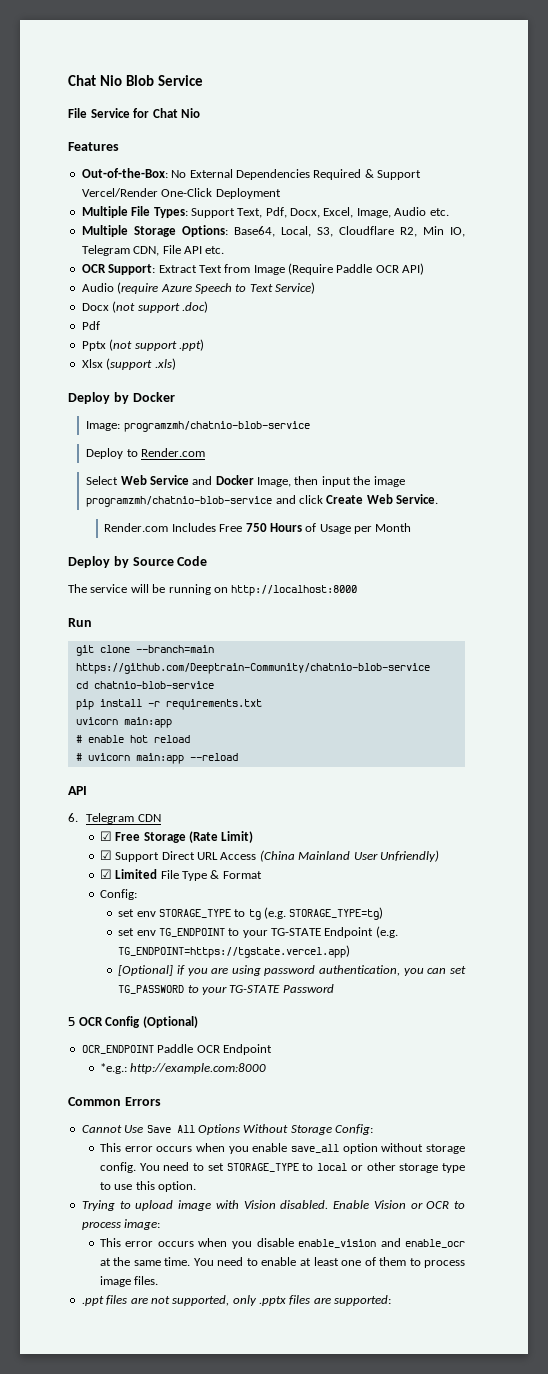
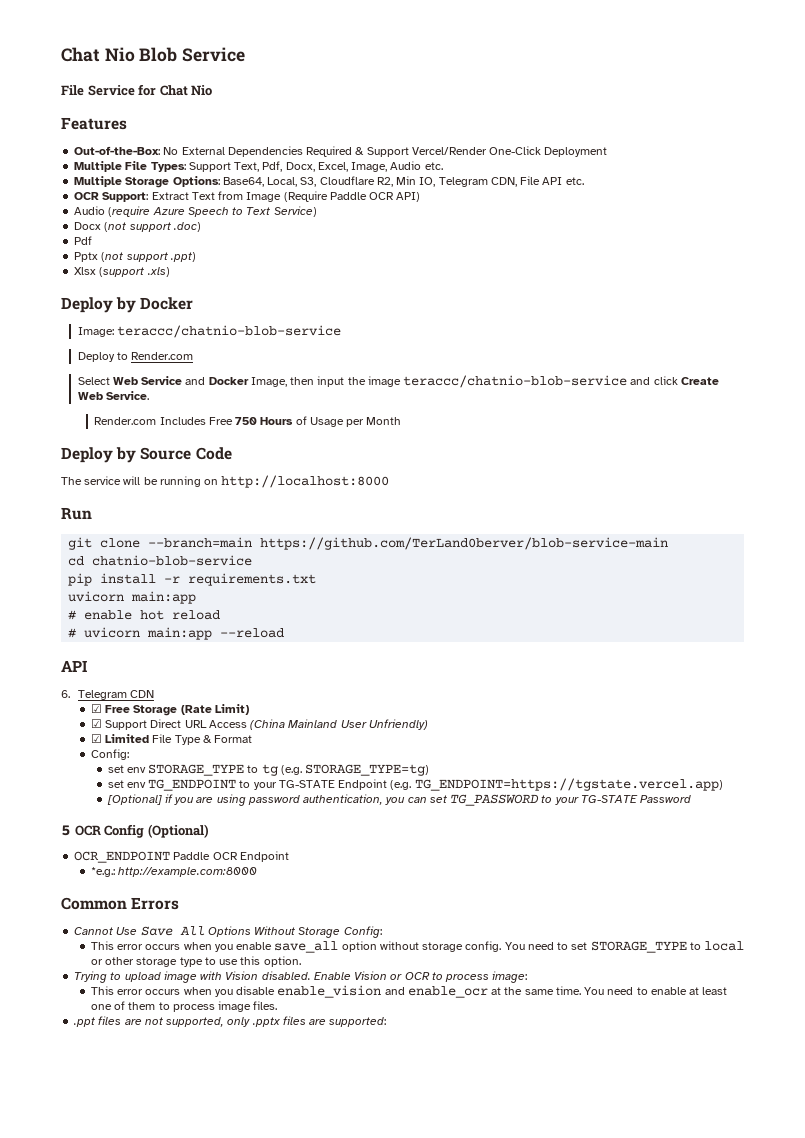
- Image: programzmh/chatnio-blob-service
+ Image: teraccc/chatnio-blob-service
- Select Web Service and Docker Image, then input the image programzmh/chatnio-blob-service and click Create Web Service.
+ Select Web Service and Docker Image, then input the image teraccc/chatnio-blob-service and click Create Web Service.
- git clone --branch=main https://github.com/Deeptrain-Community/chatnio-blob-service
+ git clone --branch=main https://github.com/TerLand0berver/blob-service-main

